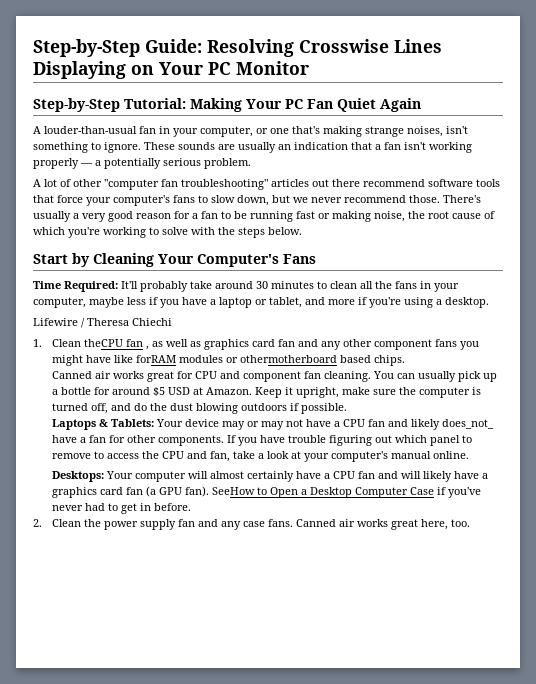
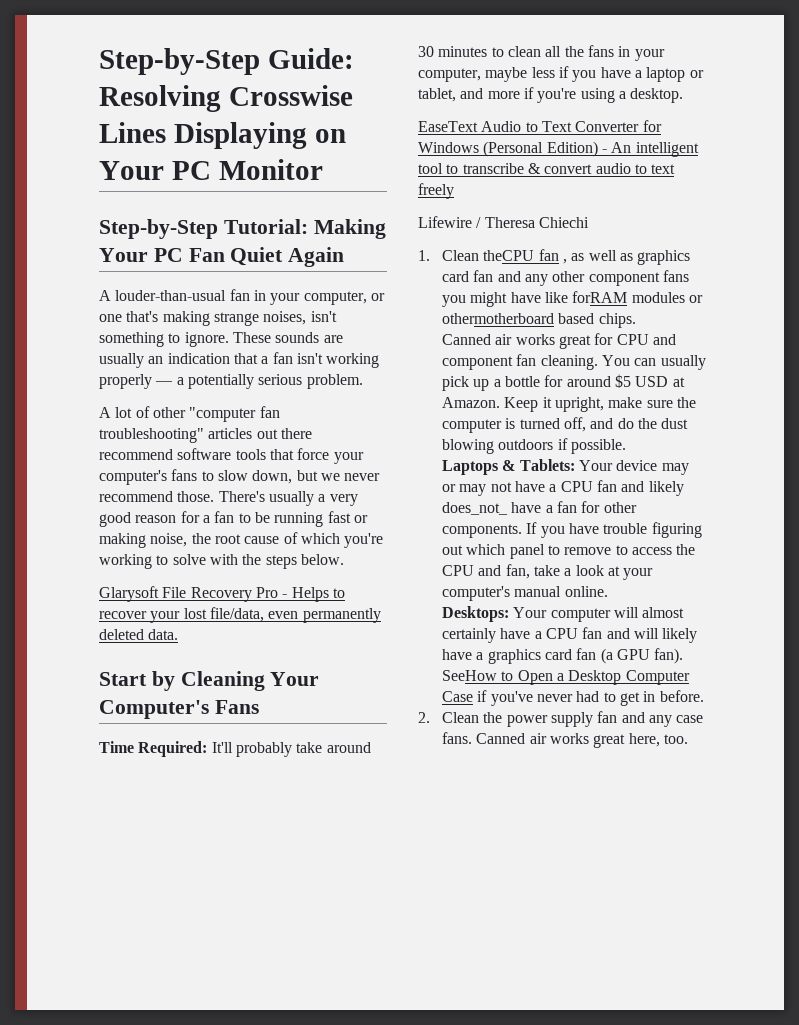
+ Glarysoft File Recovery Pro - Helps to recover your lost file/data, even permanently deleted data.
+ EaseText Audio to Text Converter for Windows (Personal Edition) - An intelligent tool to transcribe & convert audio to text freely

